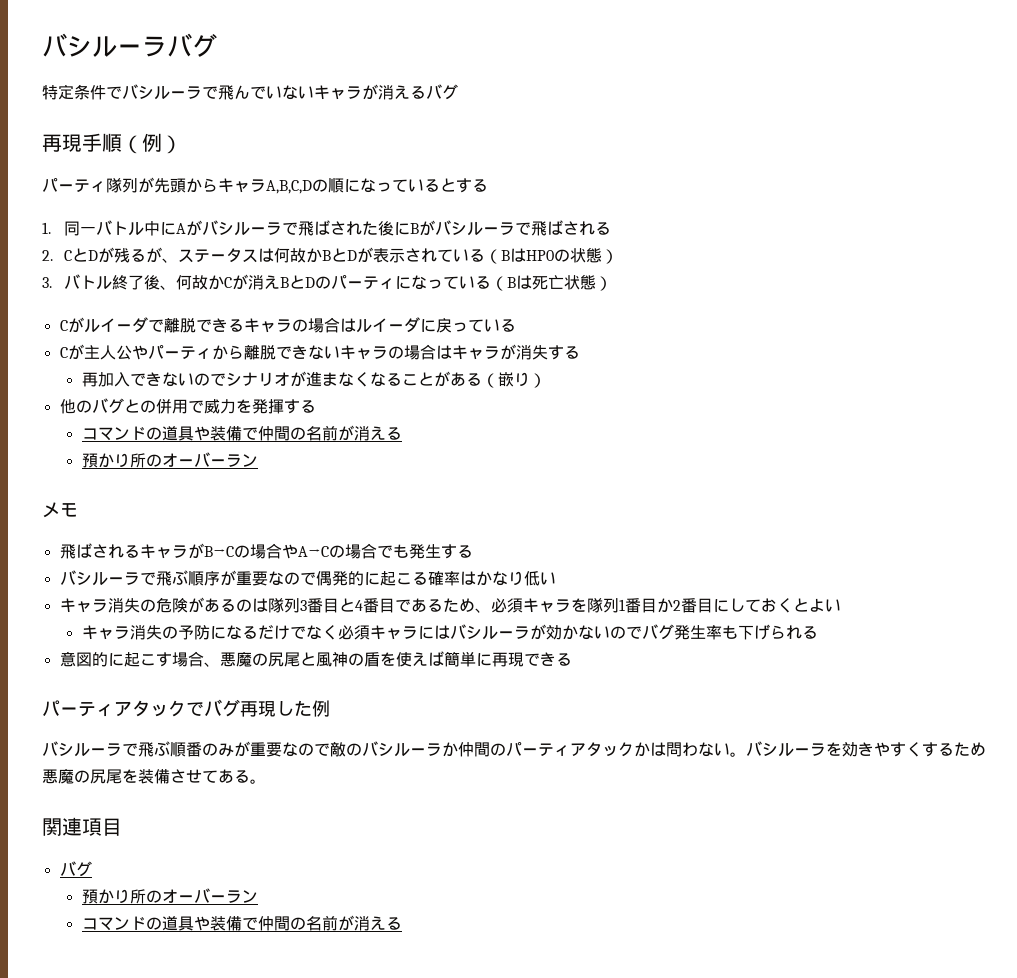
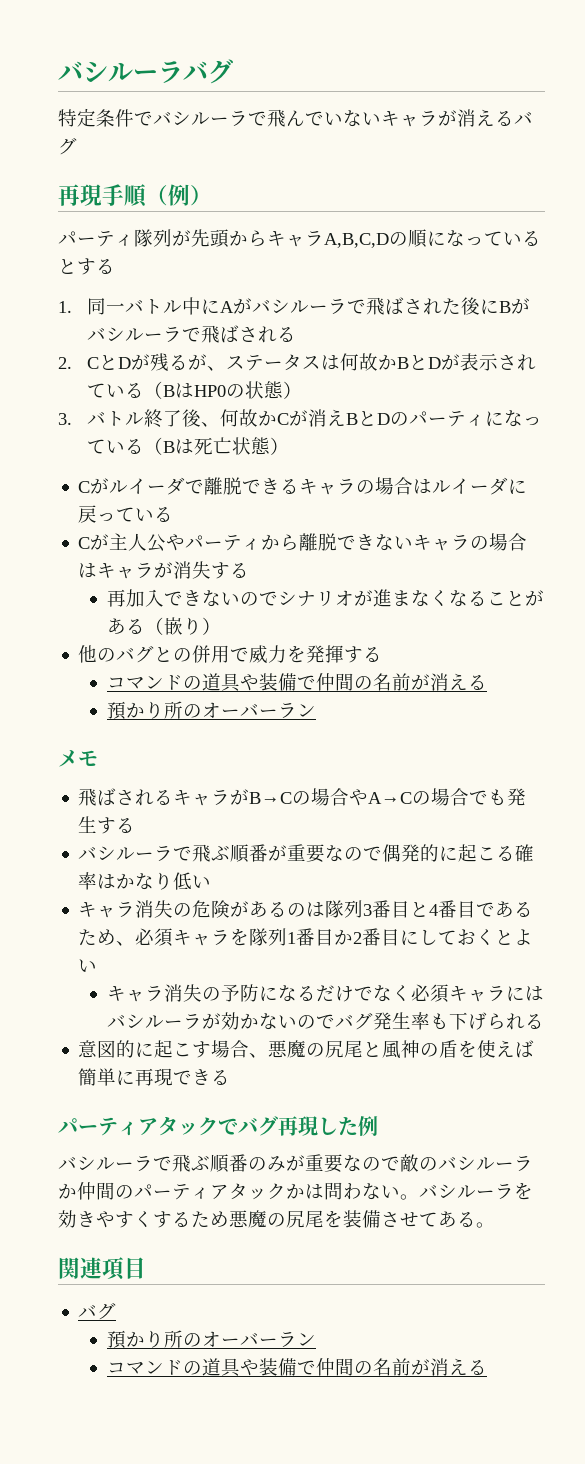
- バシルーラで飛ぶ順序が重要なので偶発的に起こる確率はかなり低い
+ バシルーラで飛ぶ順番が重要なので偶発的に起こる確率はかなり低い

